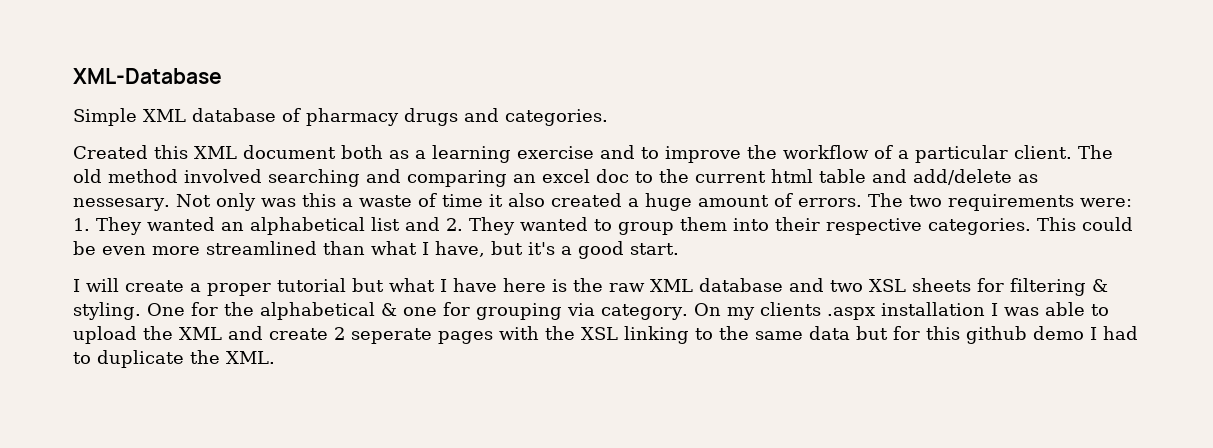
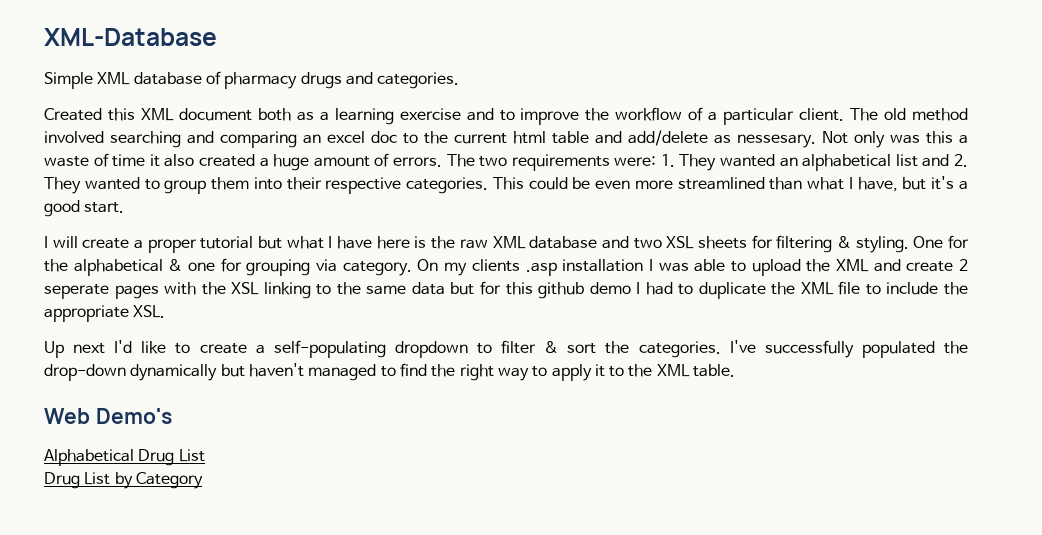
- On my clients .aspx installation I was able to upload the XML and create 2 seperate pages with the XSL linking to the same data but for this github demo I had to duplicate the XML.
+ On my clients .asp installation I was able to upload the XML and create 2 seperate pages with the XSL linking to the same data but for this github demo I had to duplicate the XML file to include the appropriate XSL.
+ Up next I'd like to create a self-populating dropdown to filter & sort the categories. I've successfully populated the drop-down dynamically but haven't managed to find the right way to apply it to the XML table.
+ Web Demo's
+ Alphabetical Drug List
+ Drug List by Category

